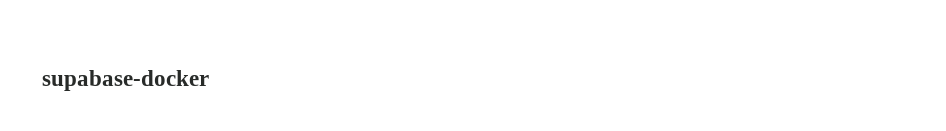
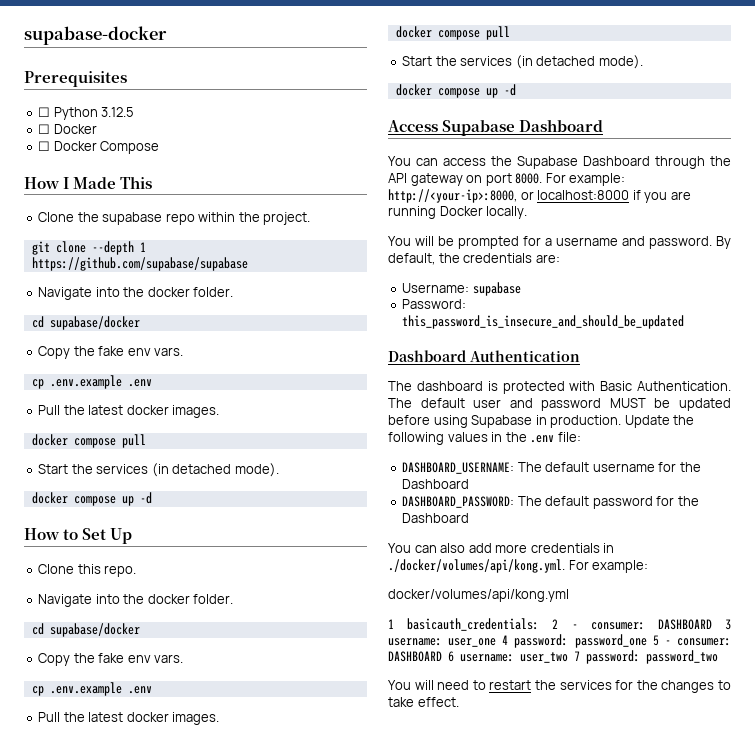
+ Prerequisites
+ ☐ Python 3.12.5
+ ☐ Docker
+ ☐ Docker Compose
+ How I Made This
+ Clone the supabase repo within the project.
+ git clone --depth 1 https://github.com/supabase/supabase
+ Navigate into the docker folder.
+ cd supabase/docker
+ Copy the fake env vars.
+ cp .env.example .env
+ Pull the latest docker images.
+ docker compose pull
+ Start the services (in detached mode).
+ docker compose up -d
+ How to Set Up
+ Clone this repo.
+ Navigate into the docker folder.
+ cd supabase/docker
+ Copy the fake env vars.
+ cp .env.example .env
+ Pull the latest docker images.
+ docker compose pull
+ Start the services (in detached mode).
+ docker compose up -d
+ Access Supabase Dashboard
+ You can access the Supabase Dashboard through the API gateway on port 8000. For example: http://<your-ip>:8000, or localhost:8000 if you are running Docker locally.
+ You will be prompted for a username and password. By default, the credentials are:
+ Username: supabase
+ Password: this_password_is_insecure_and_should_be_updated
+ Dashboard Authentication
+ The dashboard is protected with Basic Authentication. The default user and password MUST be updated before using Supabase in production. Update the following values in the .env file:
+ DASHBOARD_USERNAME: The default username for the Dashboard
+ DASHBOARD_PASSWORD: The default password for the Dashboard
+ You can also add more credentials in ./docker/volumes/api/kong.yml. For example:
+ docker/volumes/api/kong.yml
+ 1 basicauth_credentials: 2 - consumer: DASHBOARD 3 username: user_one 4 password: password_one 5 - consumer: DASHBOARD 6 username: user_two 7 password: password_two
+ You will need to restart the services for the changes to take effect.

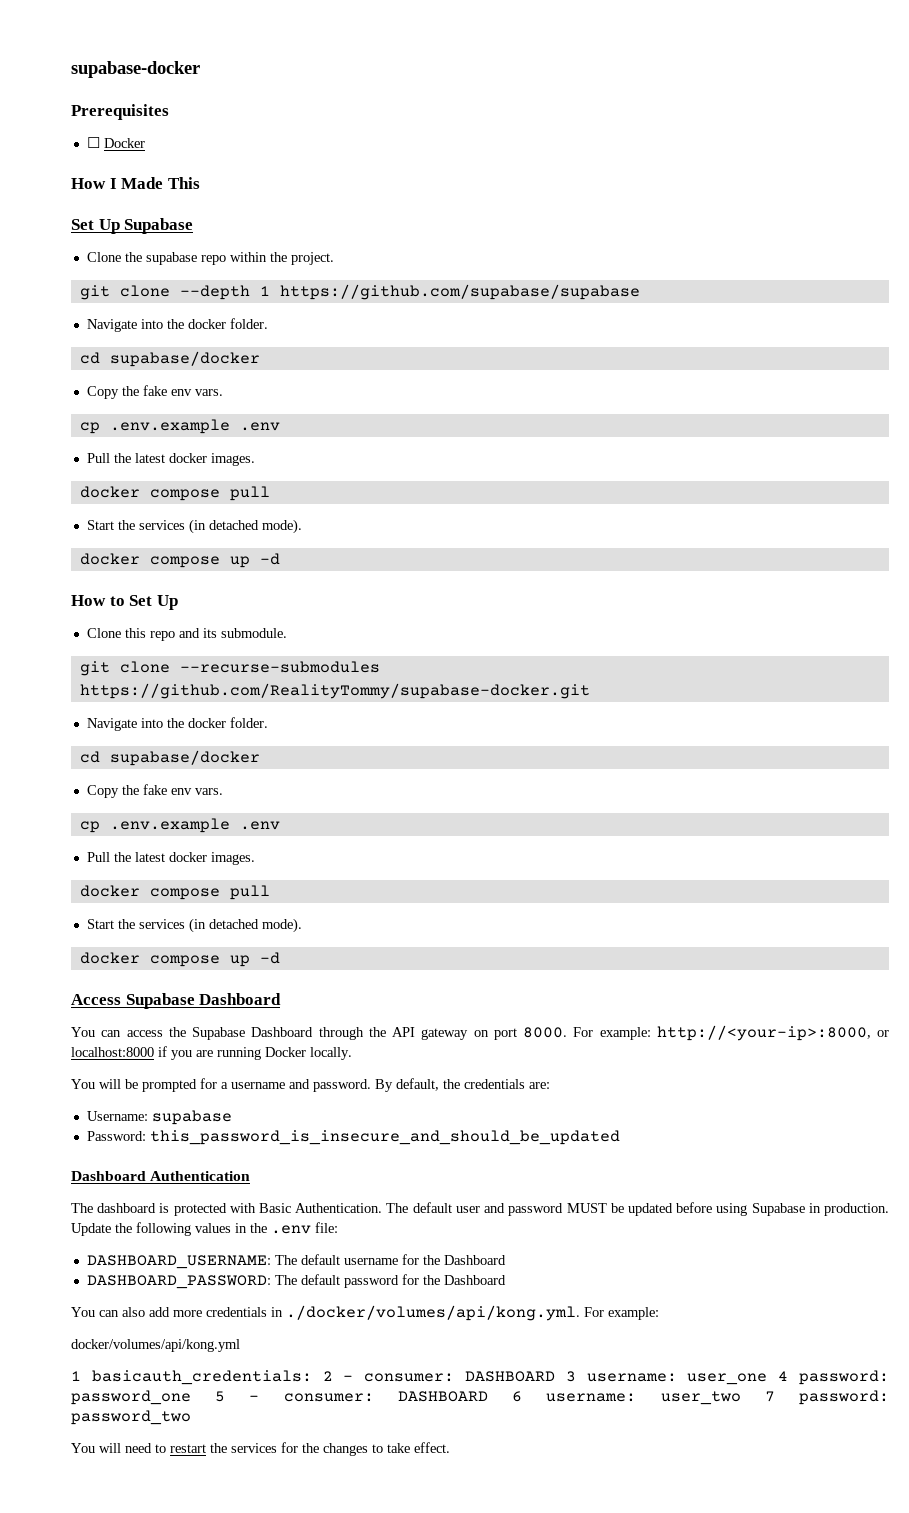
- ☐ Python 3.12.5
  ☐ Docker
- ☐ Docker Compose
+ Set Up Supabase
- Clone this repo.
+ Clone this repo and its submodule.
+ git clone --recurse-submodules https://github.com/RealityTommy/supabase-docker.git

